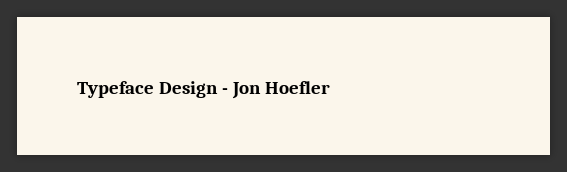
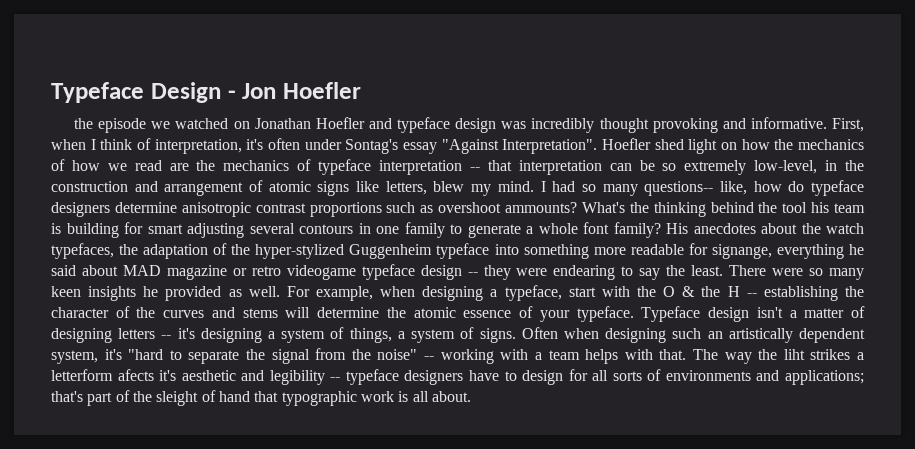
+ the episode we watched on Jonathan Hoefler and typeface design was incredibly thought provoking and informative. First, when I think of interpretation, it's often under Sontag's essay "Against Interpretation". Hoefler shed light on how the mechanics of how we read are the mechanics of typeface interpretation -- that interpretation can be so extremely low-level, in the construction and arrangement of atomic signs like letters, blew my mind. I had so many questions-- like, how do typeface designers determine anisotropic contrast proportions such as overshoot ammounts? What's the thinking behind the tool his team is building for smart adjusting several contours in one family to generate a whole font family? His anecdotes about the watch typefaces, the adaptation of the hyper-stylized Guggenheim typeface into something more readable for signange, everything he said about MAD magazine or retro videogame typeface design -- they were endearing to say the least. There were so many keen insights he provided as well. For example, when designing a typeface, start with the O & the H -- establishing the character of the curves and stems will determine the atomic essence of your typeface. Typeface design isn't a matter of designing letters -- it's designing a system of things, a system of signs. Often when designing such an artistically dependent system, it's "hard to separate the signal from the noise" -- working with a team helps with that. The way the liht strikes a letterform afects it's aesthetic and legibility -- typeface designers have to design for all sorts of environments and applications; that's part of the sleight of hand that typographic work is all about.

